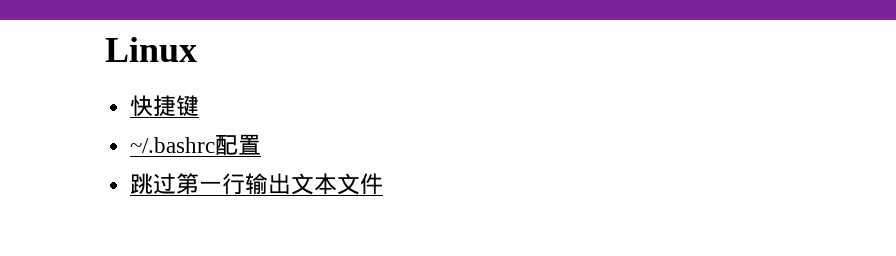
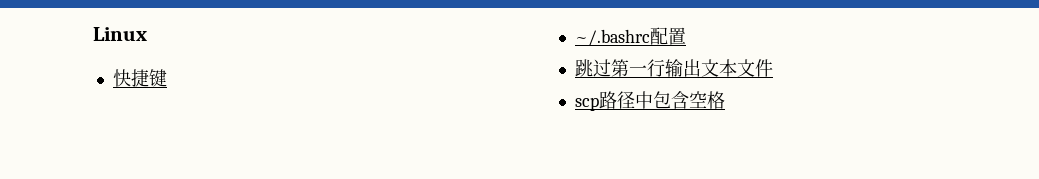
+ scp路径中包含空格

